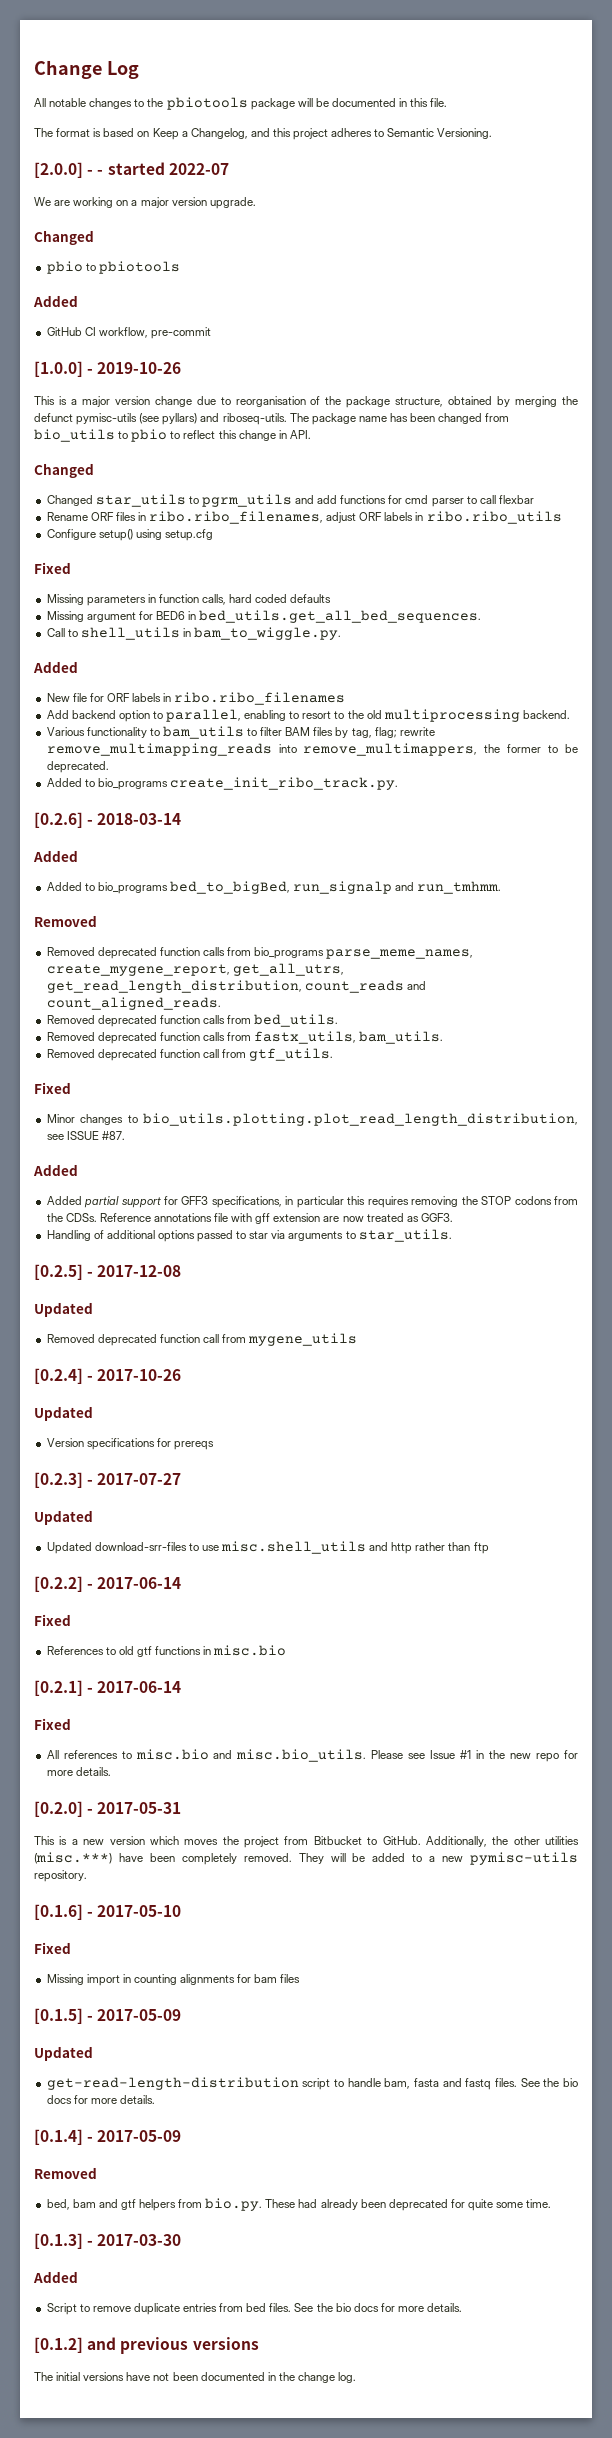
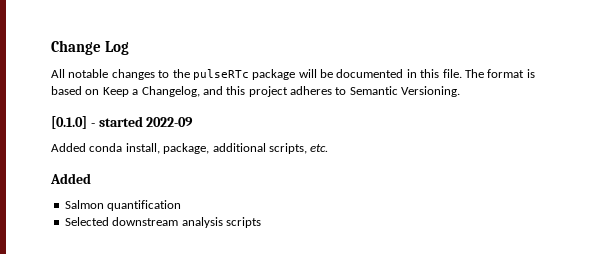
- All notable changes to the pbiotools package will be documented in this file.
- The format is based on Keep a Changelog, and this project adheres to Semantic Versioning.
+ All notable changes to the pulseRTc package will be documented in this file. The format is based on Keep a Changelog, and this project adheres to Semantic Versioning.
- [2.0.0] - - started 2022-07
- We are working on a major version upgrade.
- Changed
- pbio to pbiotools
+ [0.1.0] - started 2022-09
+ Added conda install, package, additional scripts, etc.
  Added
- GitHub CI workflow, pre-commit
- [1.0.0] - 2019-10-26
- This is a major version change due to reorganisation of the package structure, obtained by merging the defunct pymisc-utils (see pyllars) and riboseq-utils. The package name has been changed from bio_utils to pbio to reflect this change in API.
- Changed
- Changed star_utils to pgrm_utils and add functions for cmd parser to call flexbar
- Rename ORF files in ribo.ribo_filenames, adjust ORF labels in ribo.ribo_utils
- Configure setup() using setup.cfg
- Fixed
- Missing parameters in function calls, hard coded defaults
- Missing argument for BED6 in bed_utils.get_all_bed_sequences.
- Call to shell_utils in bam_to_wiggle.py.
- Added
- New file for ORF labels in ribo.ribo_filenames
- Add backend option to parallel, enabling to resort to the old multiprocessing backend.
- Various functionality to bam_utils to filter BAM files by tag, flag; rewrite remove_multimapping_reads into remove_multimappers, the former to be deprecated.
- Added to bio_programs create_init_ribo_track.py.
- [0.2.6] - 2018-03-14
- Added
- Added to bio_programs bed_to_bigBed, run_signalp and run_tmhmm.
- Removed
- Removed deprecated function calls from bio_programs parse_meme_names, create_mygene_report, get_all_utrs, get_read_length_distribution, count_reads and count_aligned_reads.
- Removed deprecated function calls from bed_utils.
- Removed deprecated function calls from fastx_utils, bam_utils.
- Removed deprecated function call from gtf_utils.
- Fixed
- Minor changes to bio_utils.plotting.plot_read_length_distribution, see ISSUE #87.
- Added
- Added partial support for GFF3 specifications, in particular this requires removing the STOP codons from the CDSs. Reference annotations file with gff extension are now treated as GGF3.
- Handling of additional options passed to star via arguments to star_utils.
- [0.2.5] - 2017-12-08
- Updated
- Removed deprecated function call from mygene_utils
- [0.2.4] - 2017-10-26
- Updated
- Version specifications for prereqs
- [0.2.3] - 2017-07-27
- Updated
- Updated download-srr-files to use misc.shell_utils and http rather than ftp
- [0.2.2] - 2017-06-14
- Fixed
- References to old gtf functions in misc.bio
- [0.2.1] - 2017-06-14
- Fixed
- All references to misc.bio and misc.bio_utils. Please see Issue #1 in the new repo for more details.
- [0.2.0] - 2017-05-31
- This is a new version which moves the project from Bitbucket to GitHub. Additionally, the other utilities (misc.***) have been completely removed. They will be added to a new pymisc-utils repository.
- [0.1.6] - 2017-05-10
- Fixed
- Missing import in counting alignments for bam files
- [0.1.5] - 2017-05-09
- Updated
- get-read-length-distribution script to handle bam, fasta and fastq files. See the bio docs for more details.
- [0.1.4] - 2017-05-09
- Removed
- bed, bam and gtf helpers from bio.py. These had already been deprecated for quite some time.
- [0.1.3] - 2017-03-30
- Added
- Script to remove duplicate entries from bed files. See the bio docs for more details.
- [0.1.2] and previous versions
- The initial versions have not been documented in the change log.
+ Salmon quantification
+ Selected downstream analysis scripts

